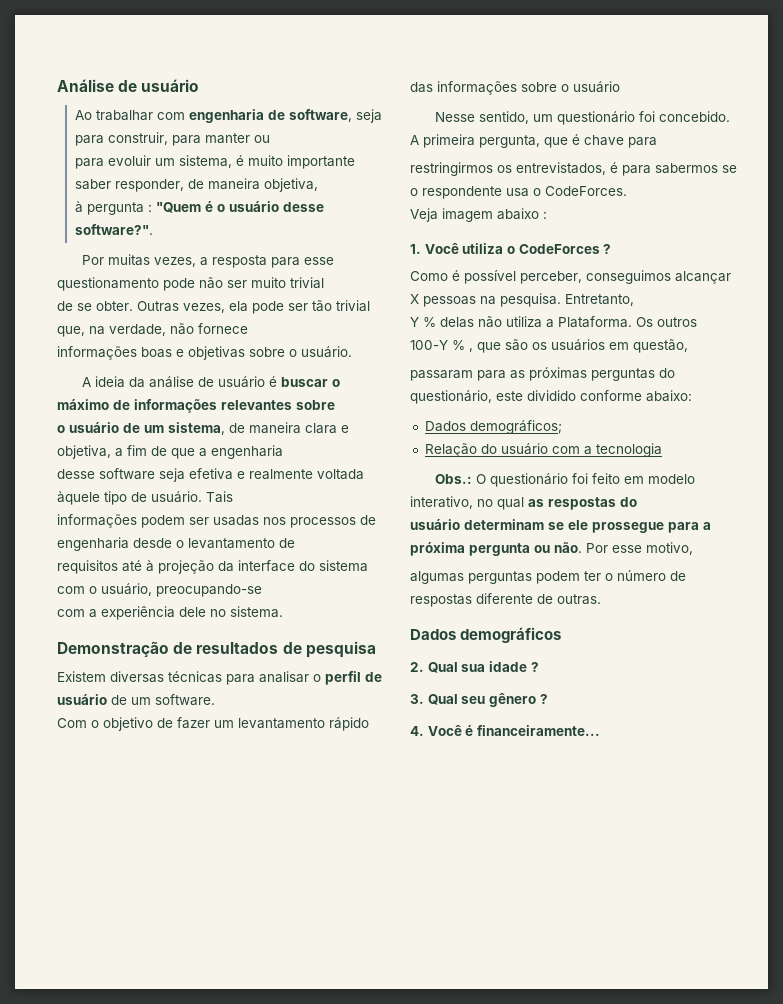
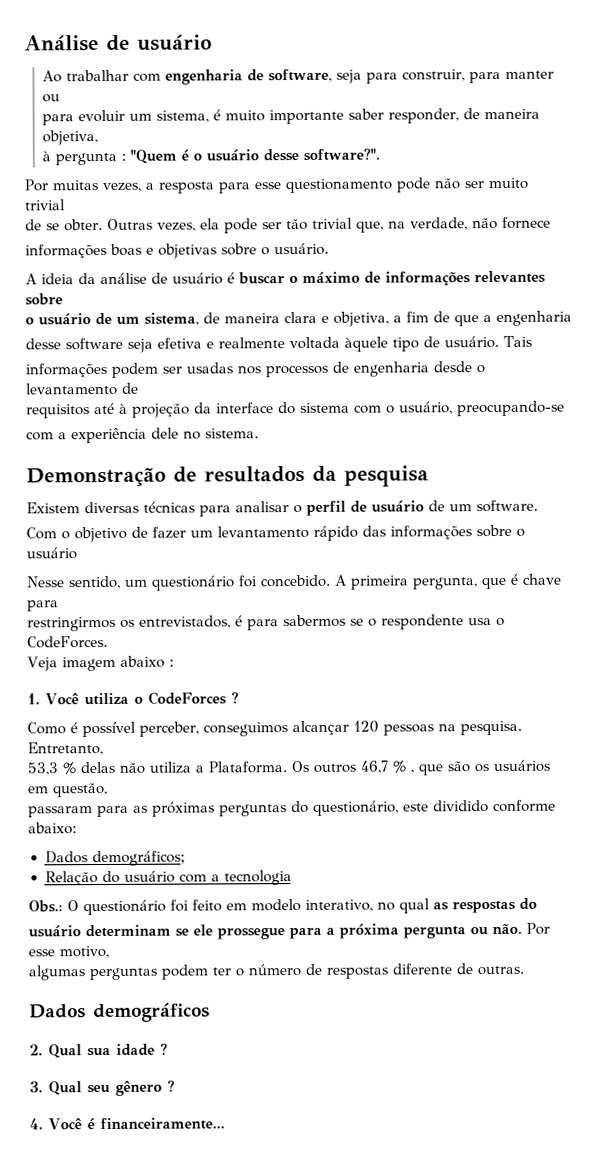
- Demonstração de resultados de pesquisa
+ Demonstração de resultados da pesquisa
- Como é possível perceber, conseguimos alcançar X pessoas na pesquisa.
+ Como é possível perceber, conseguimos alcançar 120 pessoas na pesquisa.
- Y % delas não utiliza a Plataforma.
+ 53,3 % delas não utiliza a Plataforma.
- Os outros 100-Y % , que são os usuários em questão,
+ Os outros 46,7 % , que são os usuários em questão,

